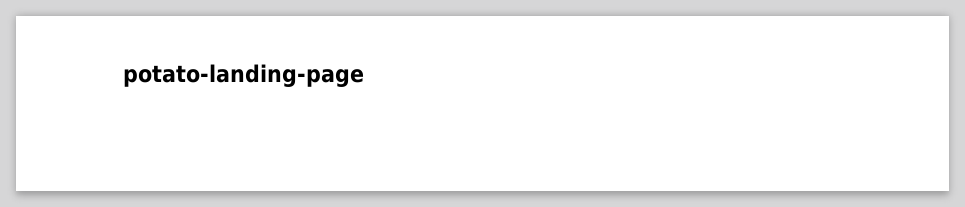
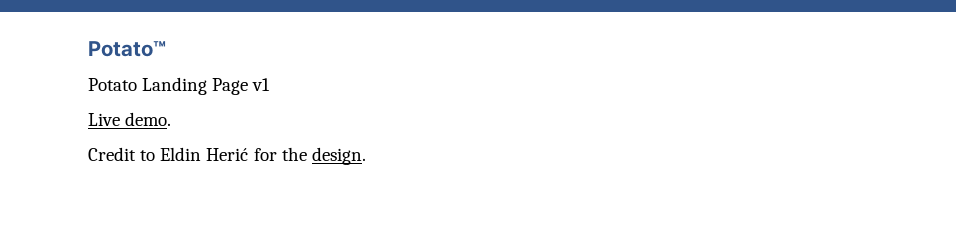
- potato-landing-page
+ Potato™
+ Potato Landing Page v1
+ Live demo.
+ Credit to Eldin Herić for the design.

